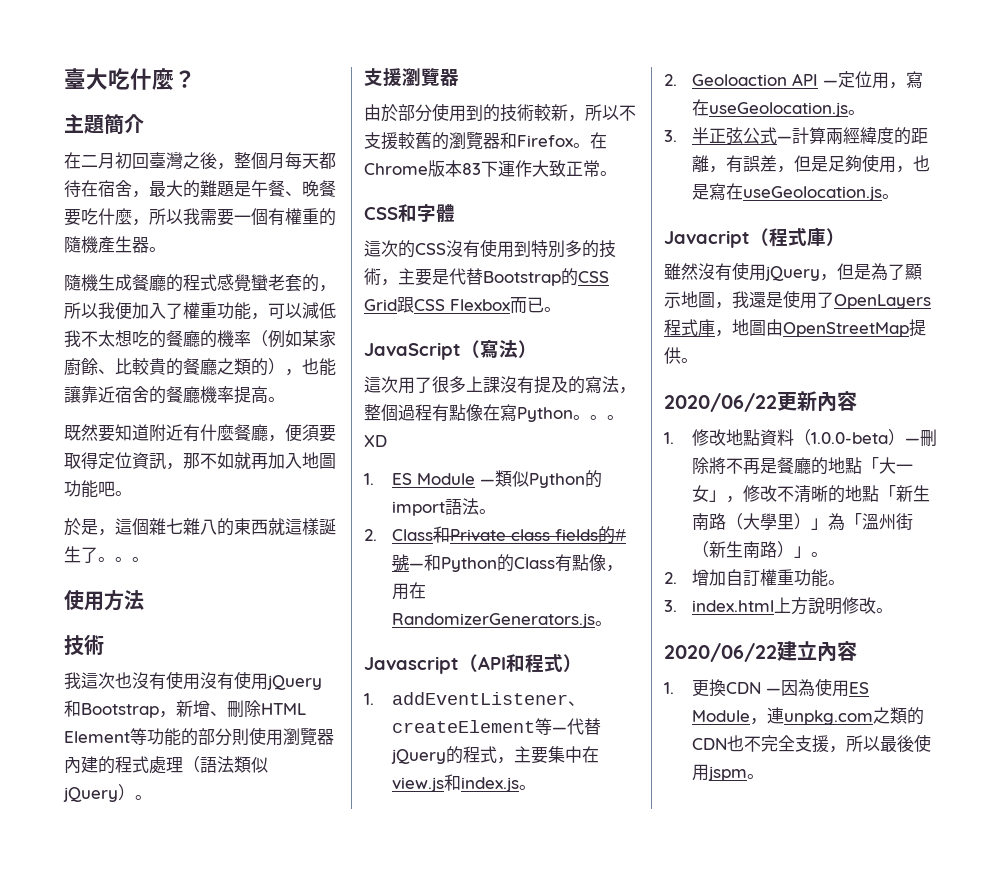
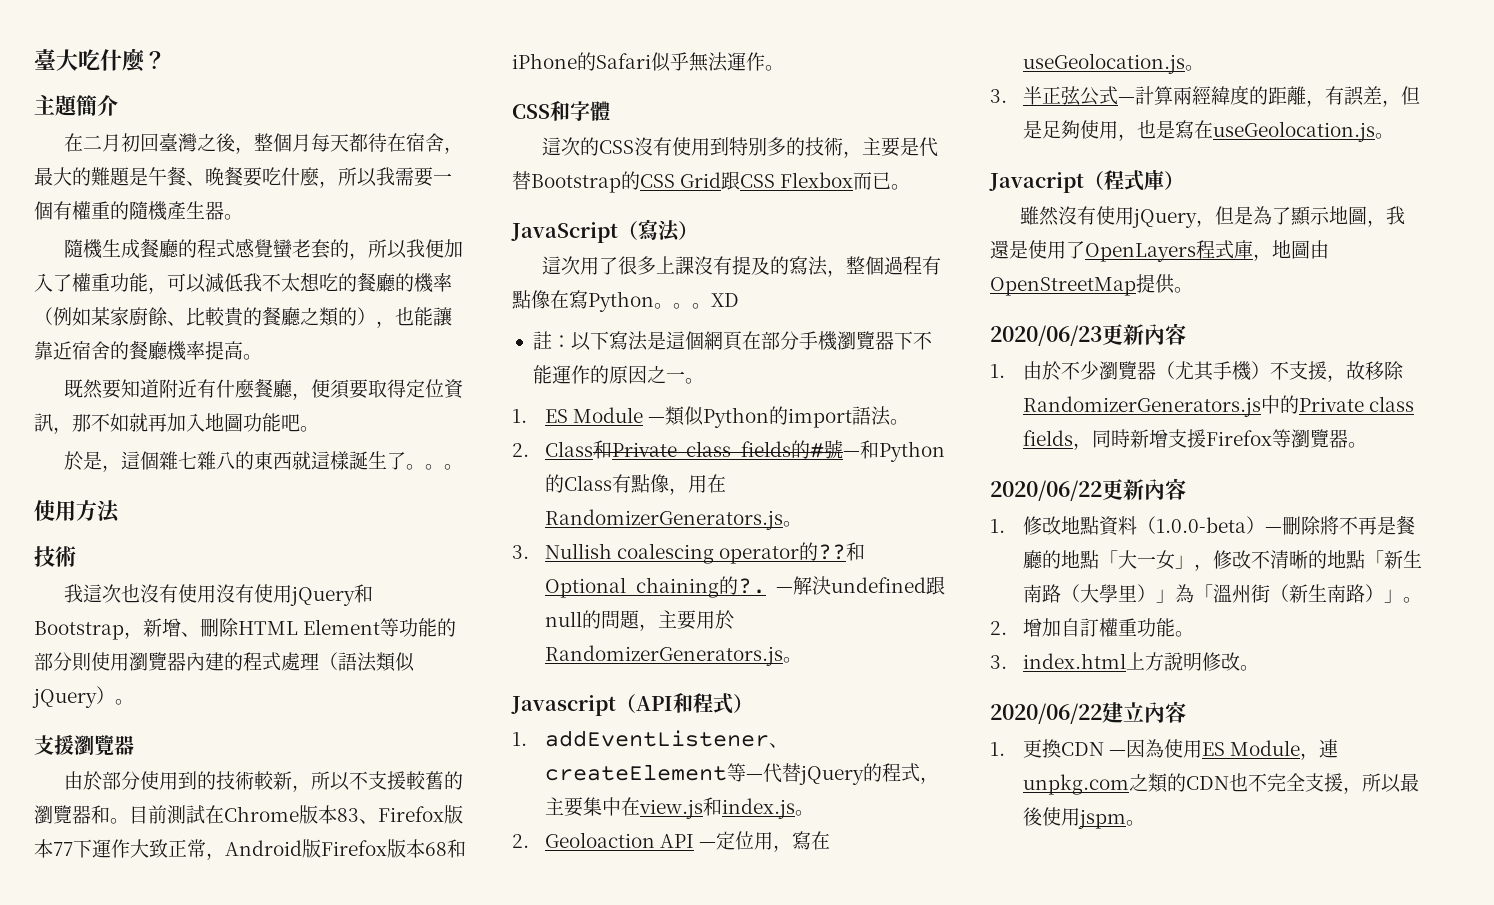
- 由於部分使用到的技術較新，所以不支援較舊的瀏覽器和Firefox。在Chrome版本83下運作大致正常。
+ 由於部分使用到的技術較新，所以不支援較舊的瀏覽器和。目前測試在Chrome版本83、Firefox版本77下運作大致正常，Android版Firefox版本68和iPhone的Safari似乎無法運作。
+ 註：以下寫法是這個網頁在部分手機瀏覽器下不能運作的原因之一。
+ 3. Nullish coalescing operator的??和Optional chaining的?. —解決undefined跟null的問題，主要用於RandomizerGenerators.js。
+ 2020/06/23更新內容
+ 1.由於不少瀏覽器（尤其手機）不支援，故移除RandomizerGenerators.js中的Private class fields，同時新增支援Firefox等瀏覽器。

